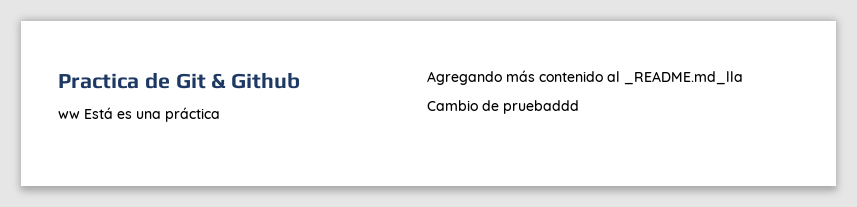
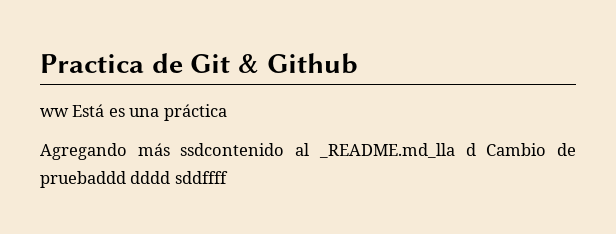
- Agregando más contenido al _README.md_lla
- Cambio de pruebaddd
+ Agregando más ssdcontenido al _README.md_lla d Cambio de pruebaddd dddd sddffff

